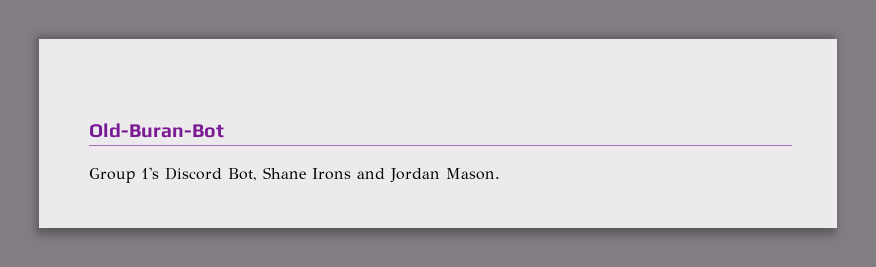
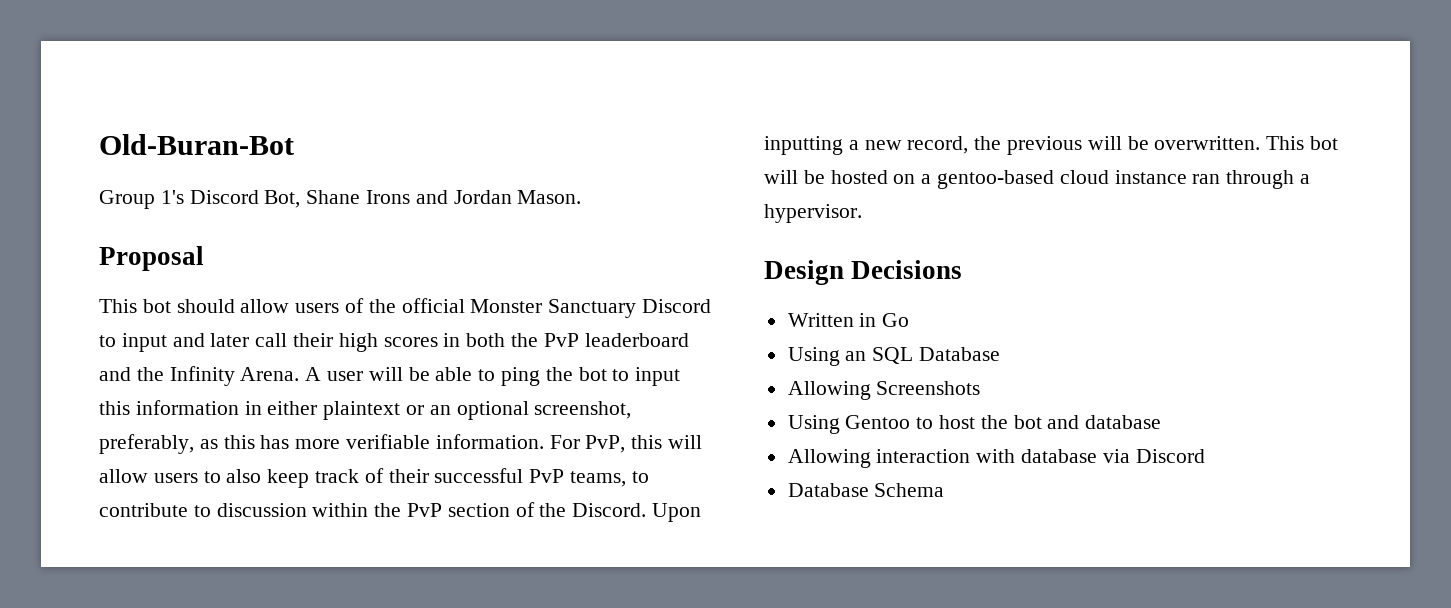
+ Proposal
+ This bot should allow users of the official Monster Sanctuary Discord to input and later call their high scores in both the PvP leaderboard and the Infinity Arena. A user will be able to ping the bot to input this information in either plaintext or an optional screenshot, preferably, as this has more verifiable information. For PvP, this will allow users to also keep track of their successful PvP teams, to contribute to discussion within the PvP section of the Discord. Upon inputting a new record, the previous will be overwritten. This bot will be hosted on a gentoo-based cloud instance ran through a hypervisor.
+ Design Decisions
+ Written in Go
+ Using an SQL Database
+ Allowing Screenshots
+ Using Gentoo to host the bot and database
+ Allowing interaction with database via Discord
+ Database Schema

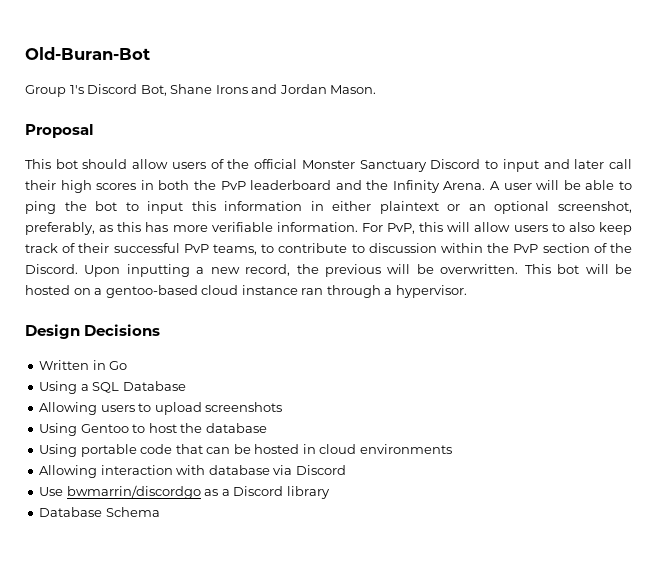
- Using an SQL Database
+ Using a SQL Database
- Allowing Screenshots
+ Allowing users to upload screenshots
- Using Gentoo to host the bot and database
+ Using Gentoo to host the database
+ Using portable code that can be hosted in cloud environments
+ Use bwmarrin/discordgo as a Discord library

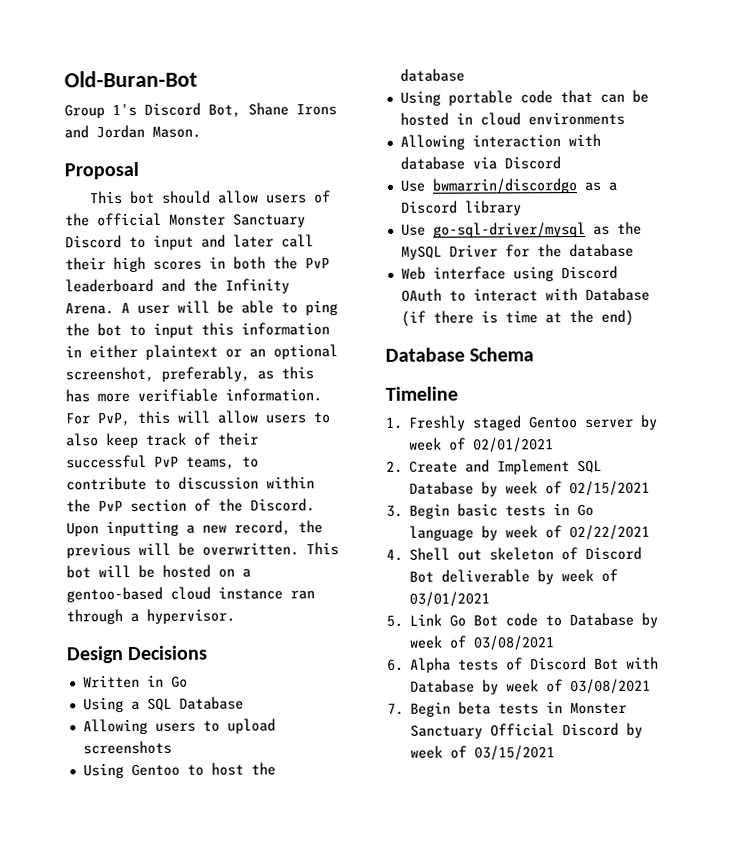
+ Use go-sql-driver/mysql as the MySQL Driver for the database
+ Web interface using Discord OAuth to interact with Database (if there is time at the end)
  Database Schema
+ Timeline
+ 1. Freshly staged Gentoo server by week of 02/01/2021
+ 2. Create and Implement SQL Database by week of 02/15/2021
+ 3. Begin basic tests in Go language by week of 02/22/2021
+ 4. Shell out skeleton of Discord Bot deliverable by week of 03/01/2021
+ 5. Link Go Bot code to Database by week of 03/08/2021
+ 6. Alpha tests of Discord Bot with Database by week of 03/08/2021
+ 7. Begin beta tests in Monster Sanctuary Official Discord by week of 03/15/2021

